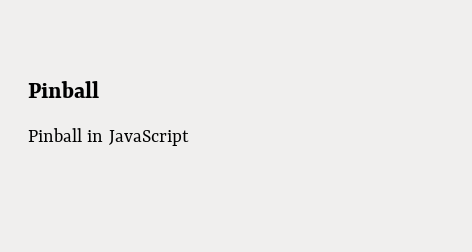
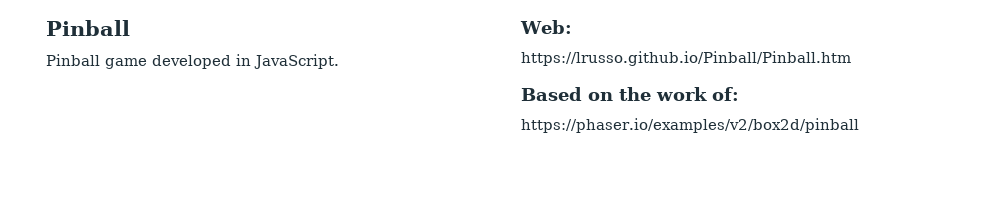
- Pinball in JavaScript
+ Pinball game developed in JavaScript.
+ Web:
+ https://lrusso.github.io/Pinball/Pinball.htm
+ Based on the work of:
+ https://phaser.io/examples/v2/box2d/pinball

